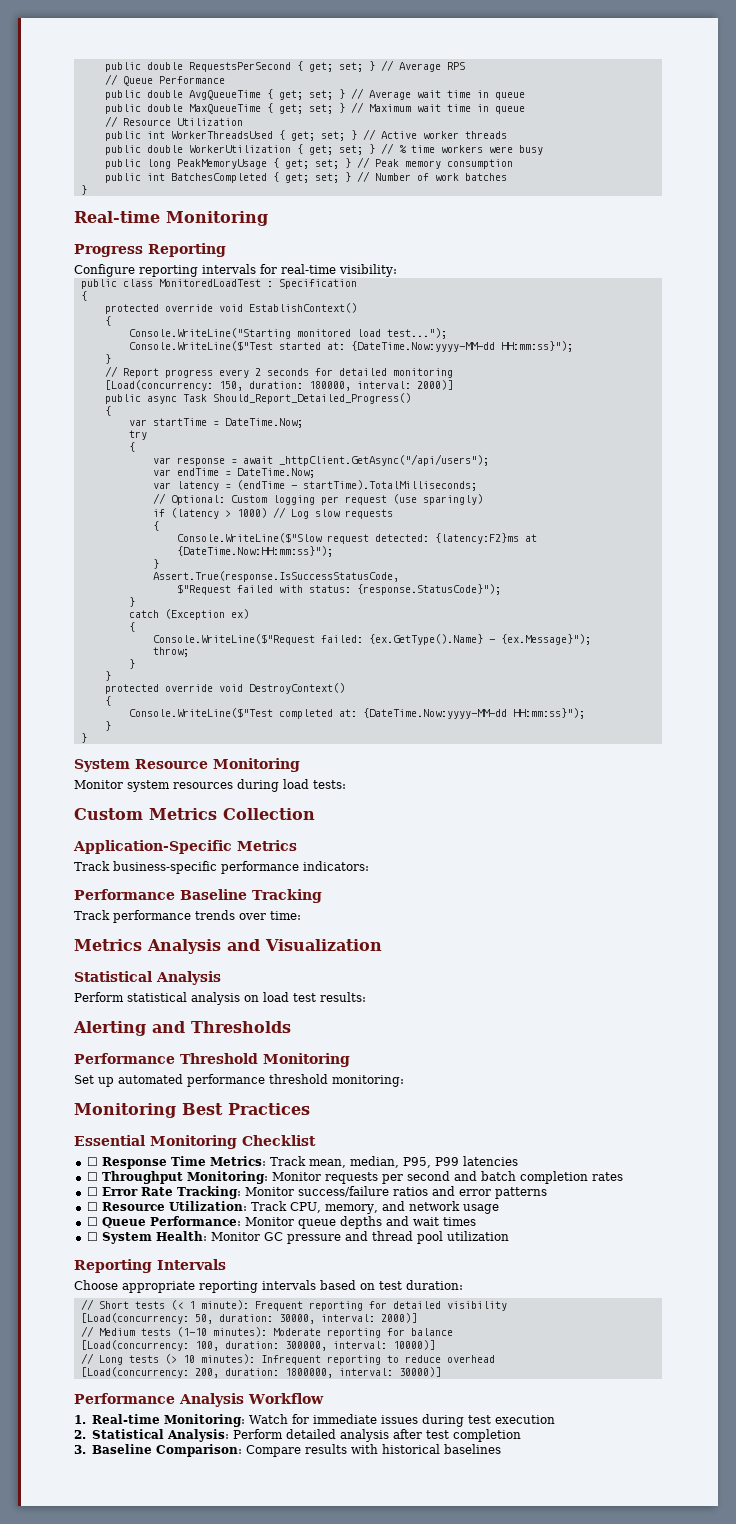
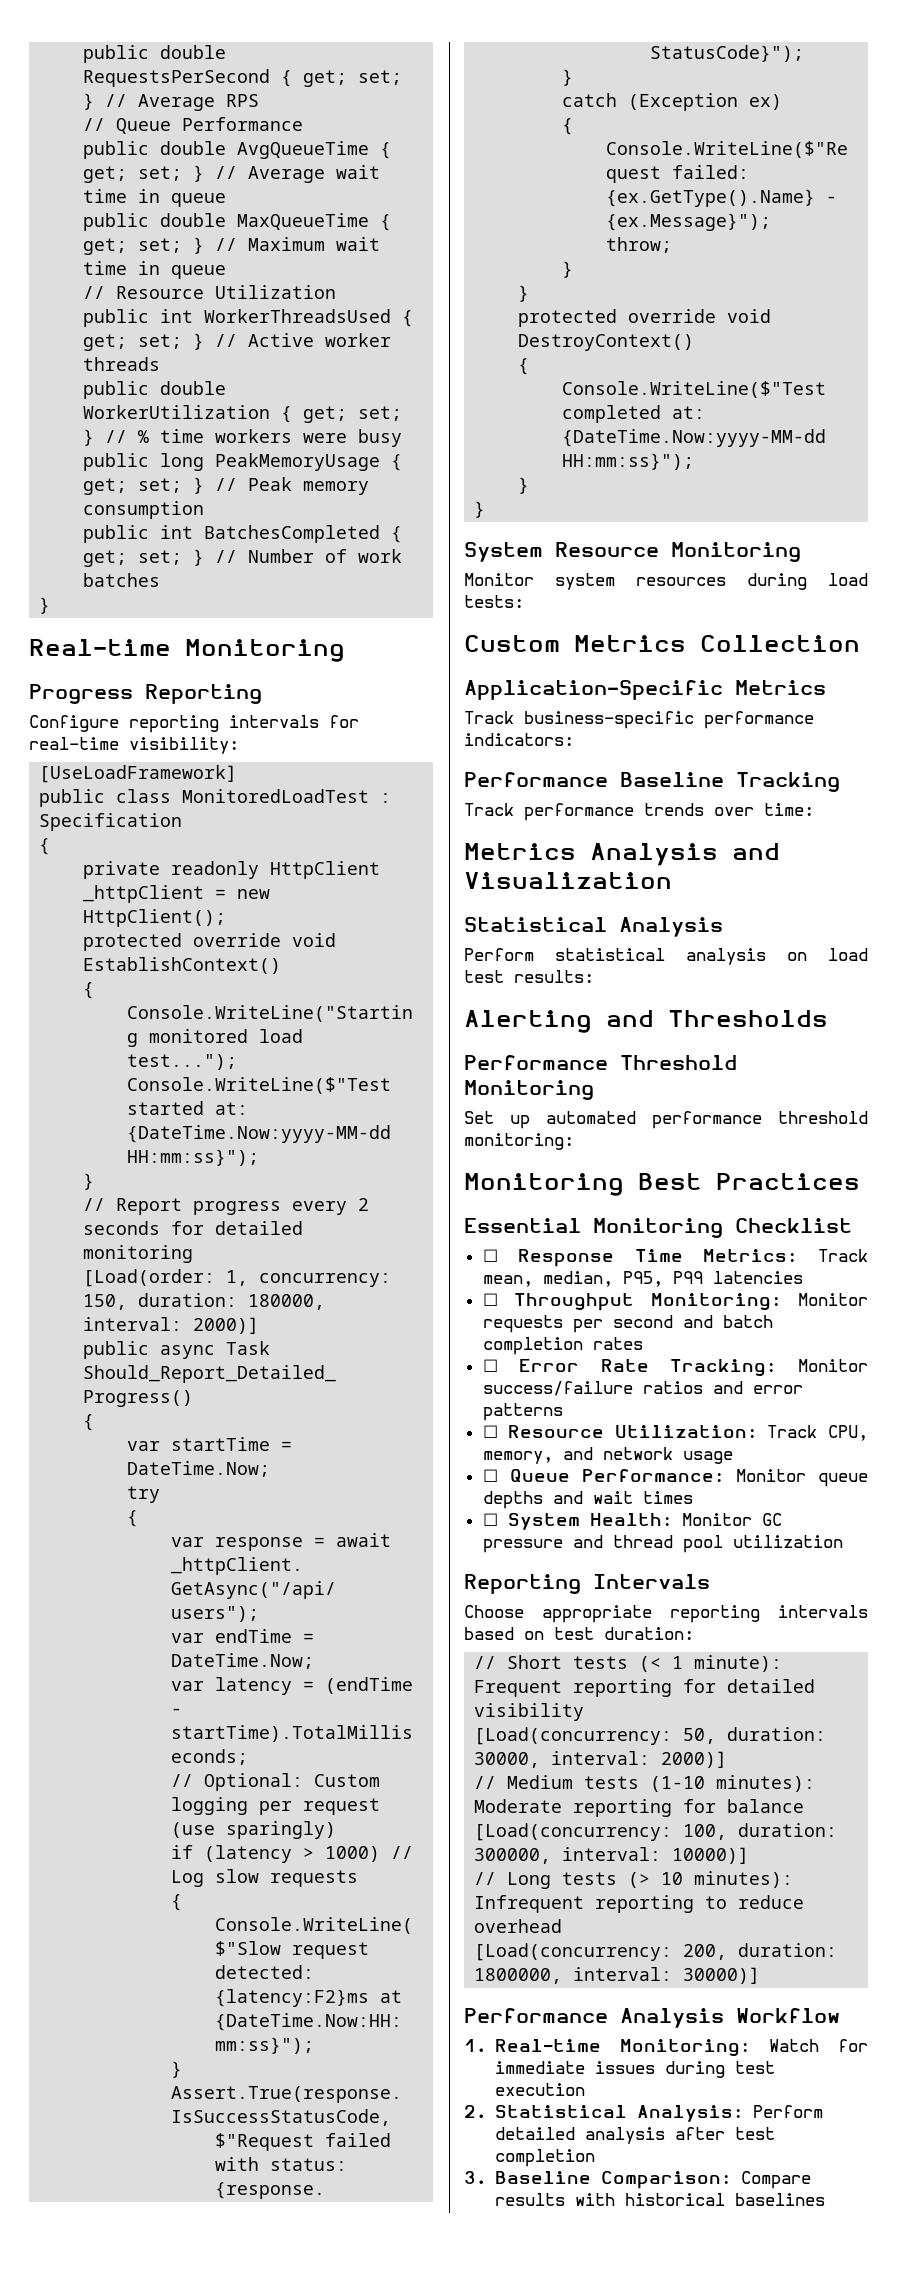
+ [UseLoadFramework]
+ private readonly HttpClient _httpClient = new HttpClient();
- [Load(concurrency: 150, duration: 180000, interval: 2000)]
+ [Load(order: 1, concurrency: 150, duration: 180000, interval: 2000)]

